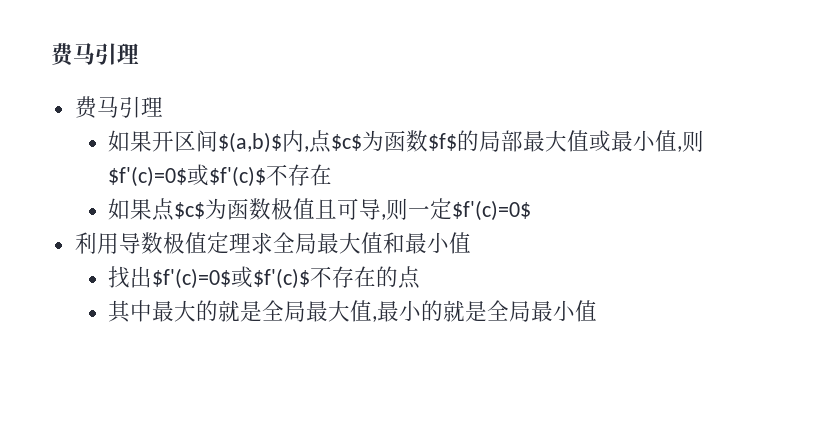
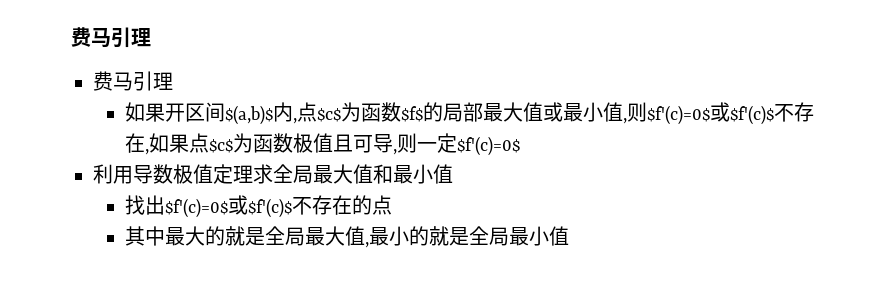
- 如果开区间$(a,b)$内,点$c$为函数$f$的局部最大值或最小值,则$f'(c)=0$或$f'(c)$不存在
- 如果点$c$为函数极值且可导,则一定$f'(c)=0$
+ 如果开区间$(a,b)$内,点$c$为函数$f$的局部最大值或最小值,则$f'(c)=0$或$f'(c)$不存在,如果点$c$为函数极值且可导,则一定$f'(c)=0$

